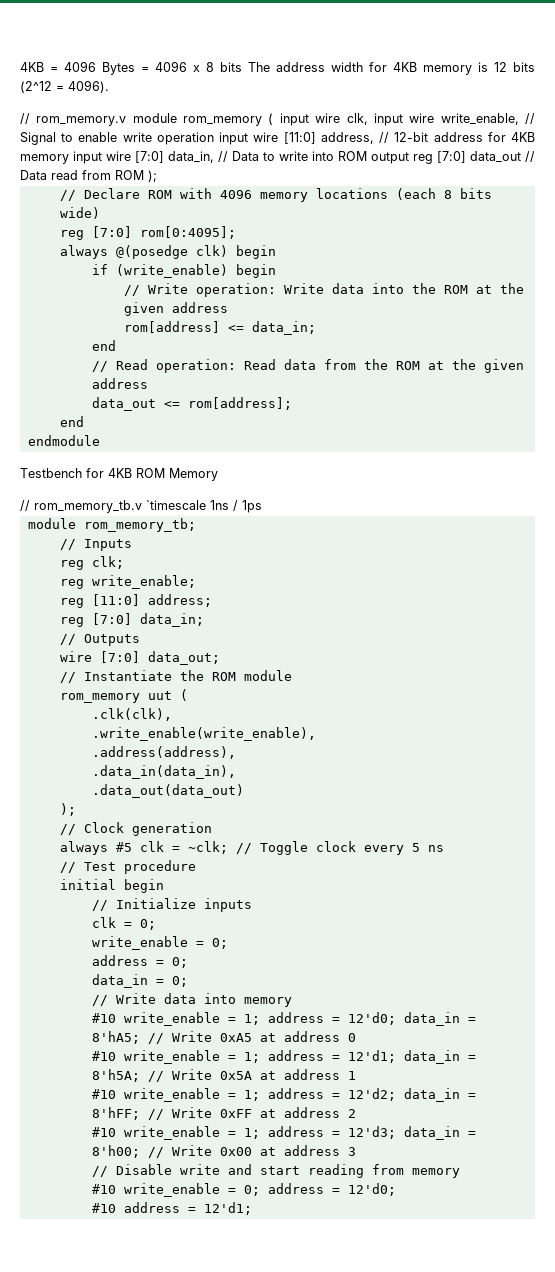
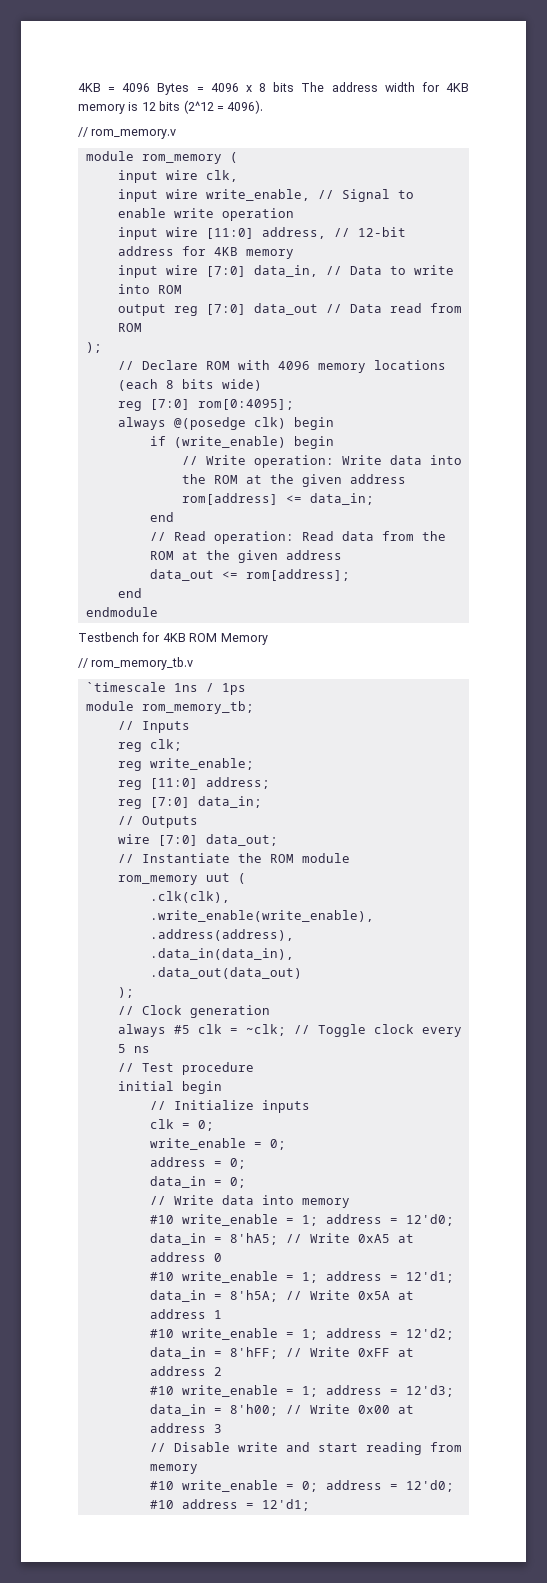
- // rom_memory.v module rom_memory ( input wire clk, input wire write_enable, // Signal to enable write operation input wire [11:0] address, // 12-bit address for 4KB memory input wire [7:0] data_in, // Data to write into ROM output reg [7:0] data_out // Data read from ROM );
+ // rom_memory.v
+ module rom_memory (
+ input wire clk,
+ input wire write_enable, // Signal to enable write operation
+ input wire [11:0] address, // 12-bit address for 4KB memory
+ input wire [7:0] data_in, // Data to write into ROM
+ output reg [7:0] data_out // Data read from ROM
+ );
- // rom_memory_tb.v `timescale 1ns / 1ps
+ // rom_memory_tb.v
+ `timescale 1ns / 1ps

